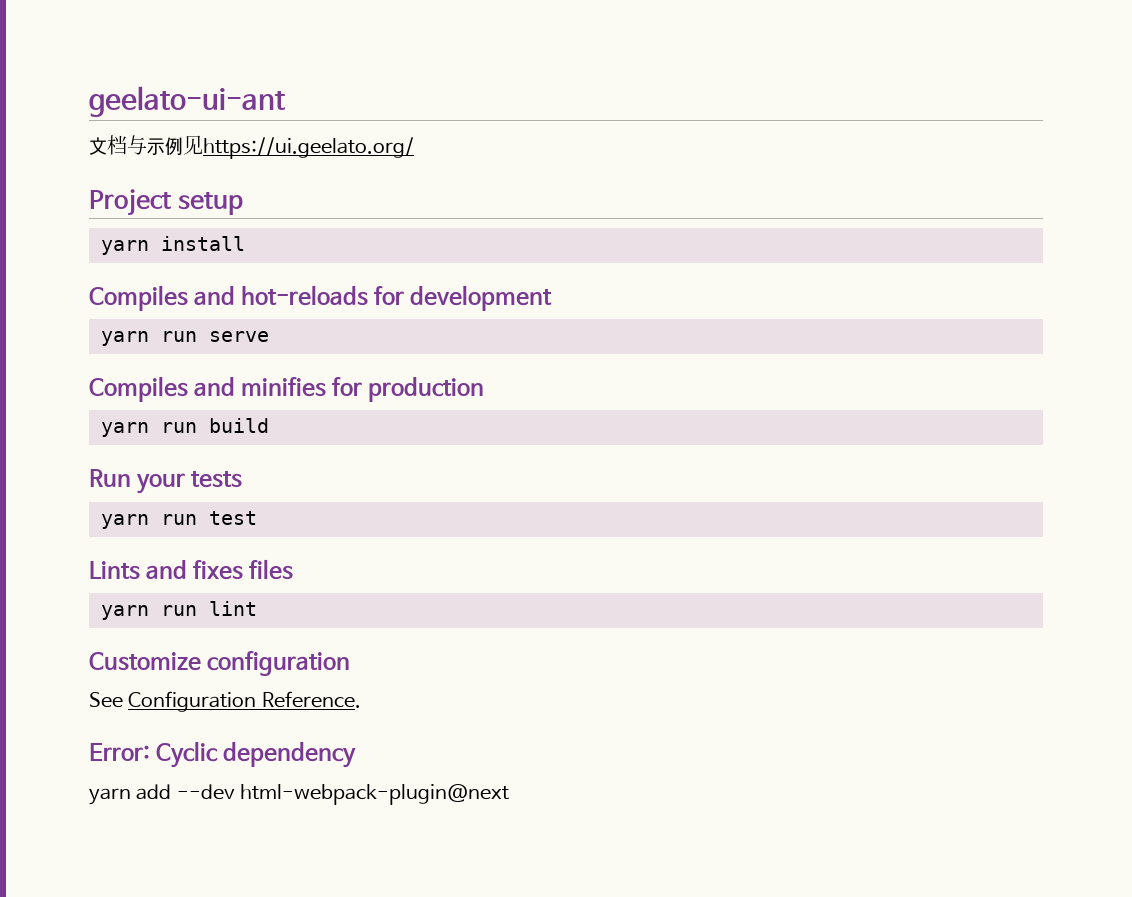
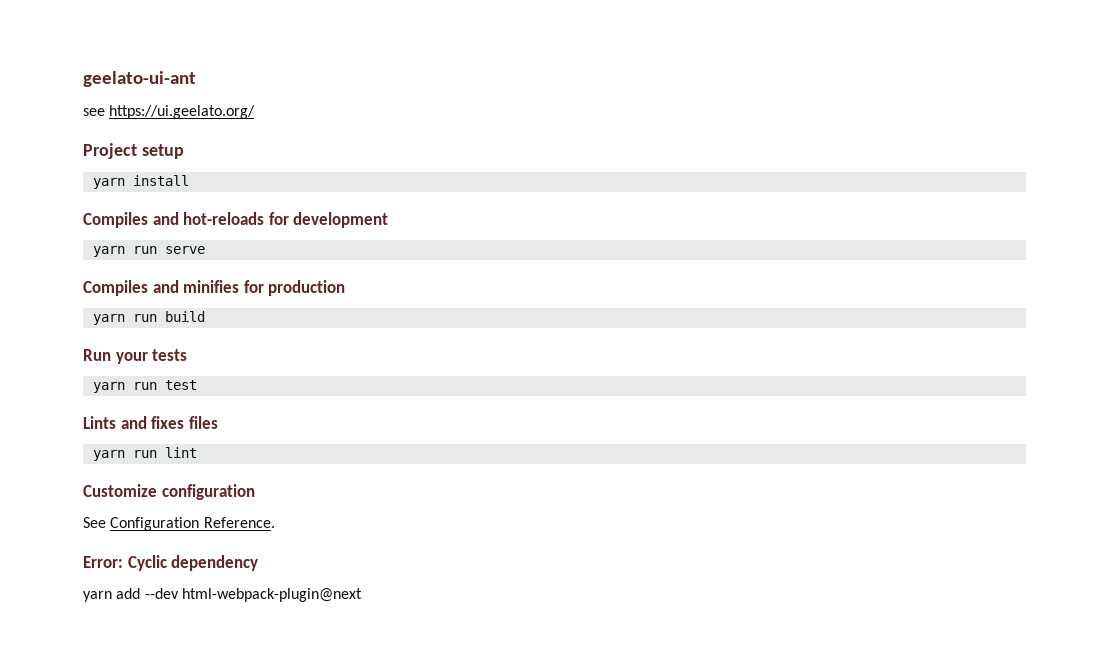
- 文档与示例见https://ui.geelato.org/
+ see https://ui.geelato.org/

